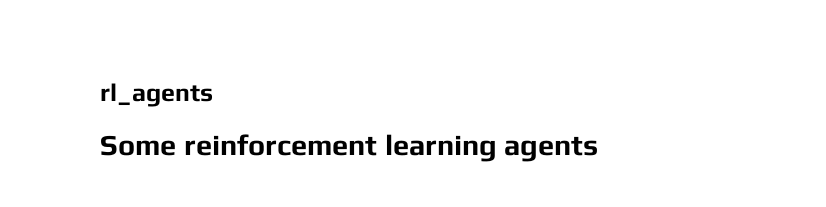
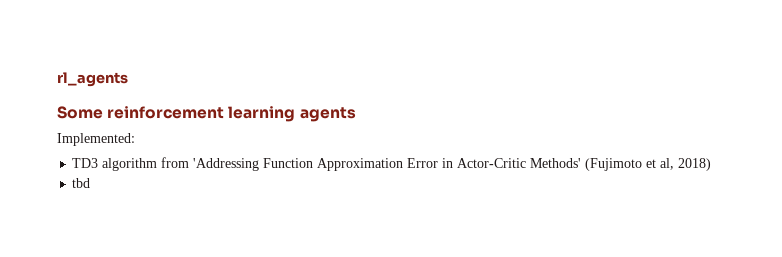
+ Implemented:
+ TD3 algorithm from 'Addressing Function Approximation Error in Actor-Critic Methods' (Fujimoto et al, 2018)
+ tbd

